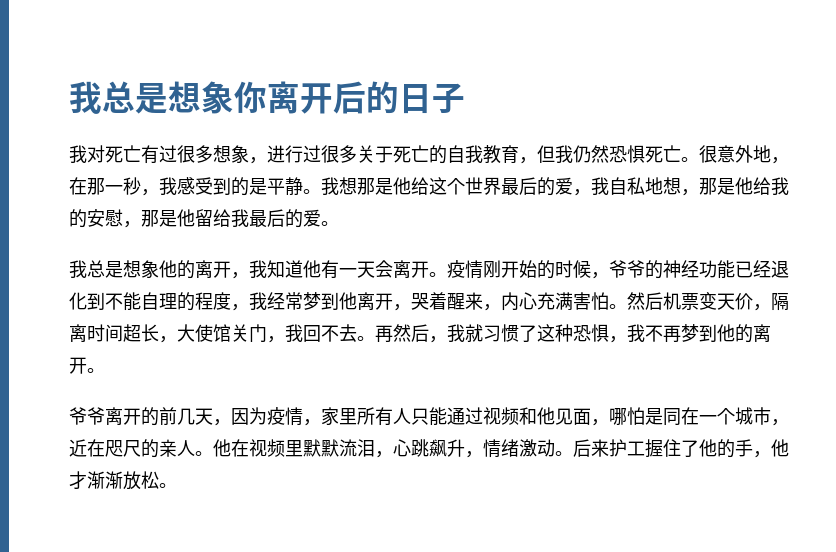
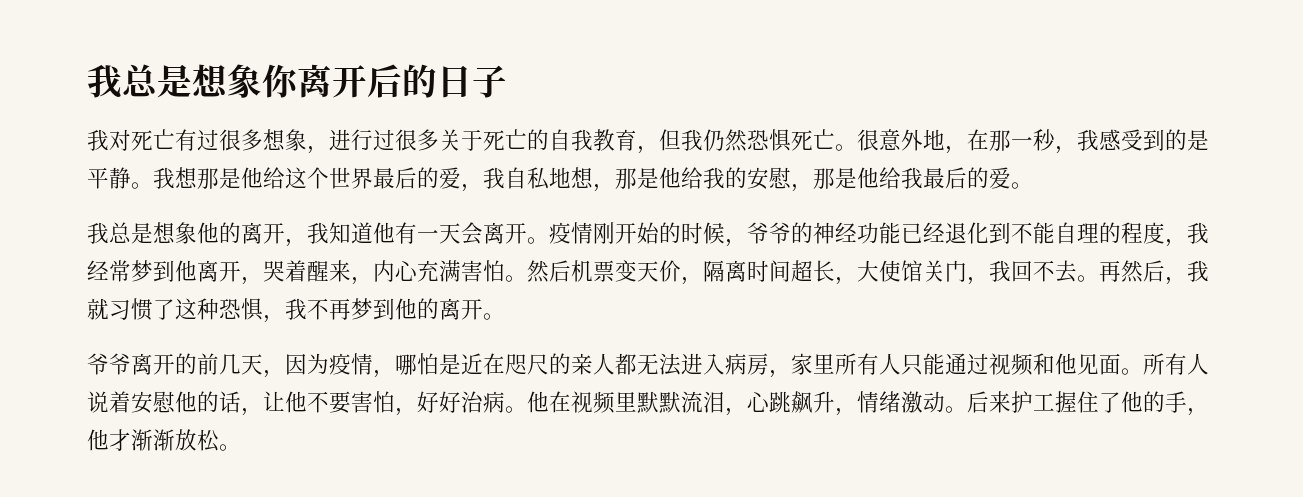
- 我想那是他给这个世界最后的爱，我自私地想，那是他给我的安慰，那是他留给我最后的爱。
+ 我想那是他给这个世界最后的爱，我自私地想，那是他给我的安慰，那是他给我最后的爱。
- 爷爷离开的前几天，因为疫情，家里所有人只能通过视频和他见面，哪怕是同在一个城市，近在咫尺的亲人。
+ 爷爷离开的前几天，因为疫情，哪怕是近在咫尺的亲人都无法进入病房，家里所有人只能通过视频和他见面。所有人说着安慰他的话，让他不要害怕，好好治病。

